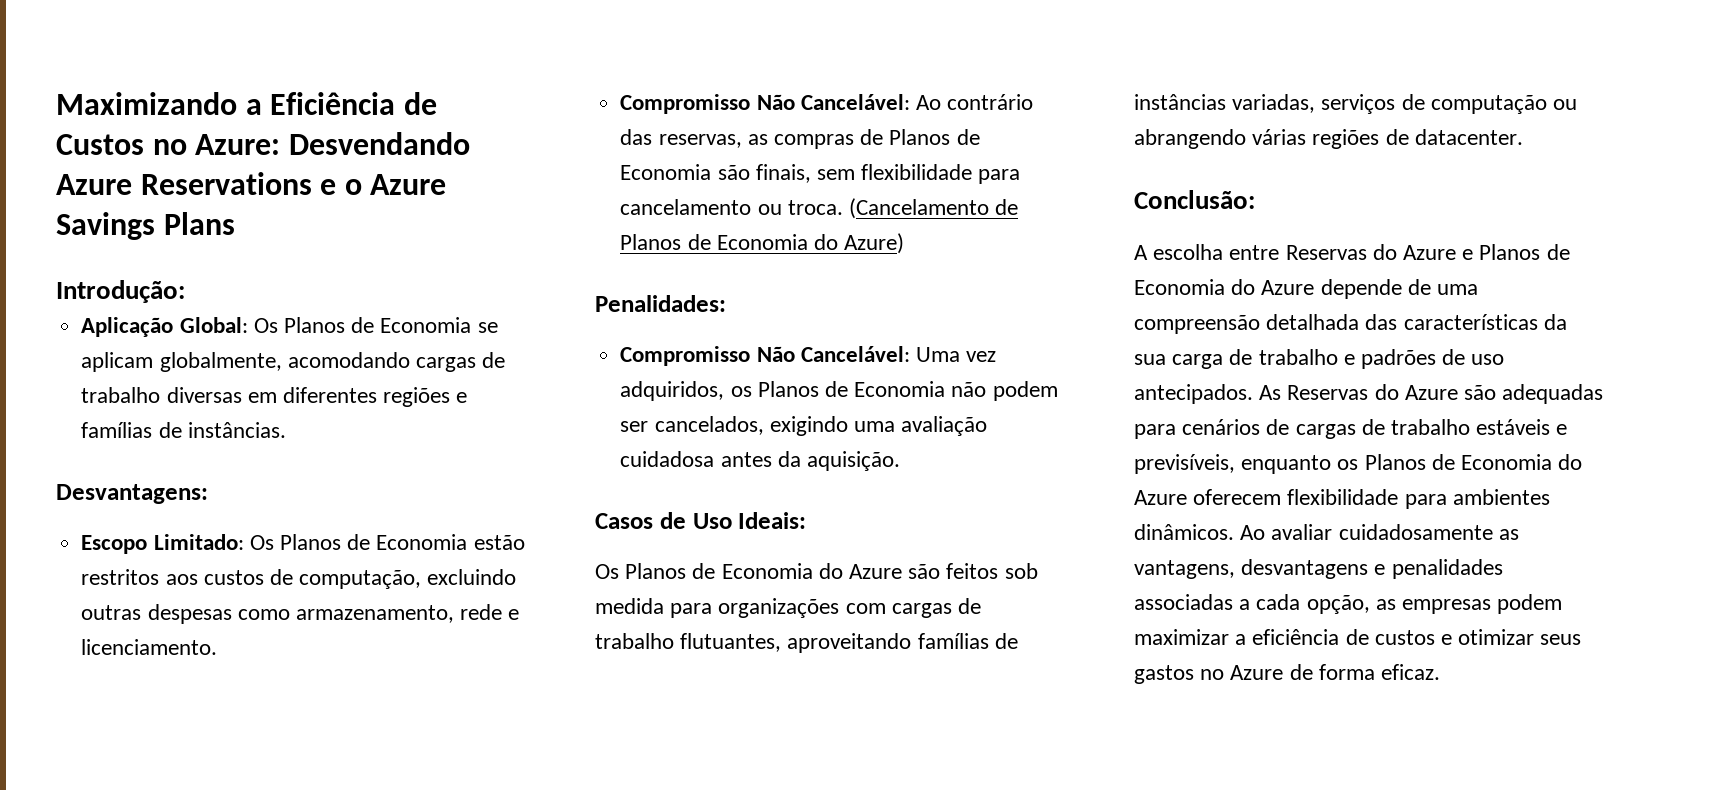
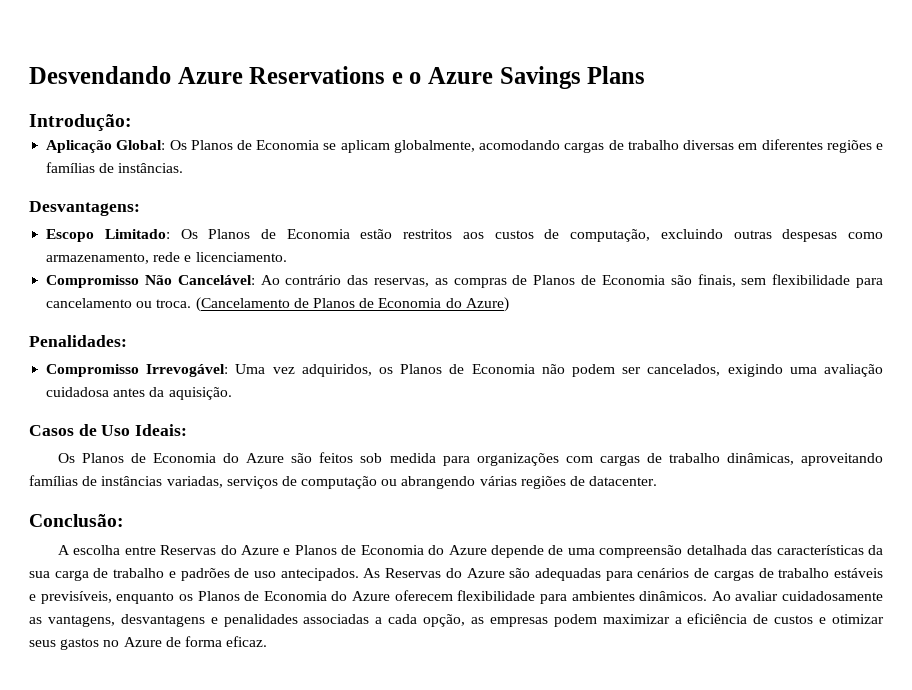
- Maximizando a Eficiência de Custos no Azure: Desvendando Azure Reservations e o Azure Savings Plans
+ Desvendando Azure Reservations e o Azure Savings Plans
- Compromisso Não Cancelável: Uma vez adquiridos, os Planos de Economia não podem ser cancelados, exigindo uma avaliação cuidadosa antes da aquisição.
+ Compromisso Irrevogável: Uma vez adquiridos, os Planos de Economia não podem ser cancelados, exigindo uma avaliação cuidadosa antes da aquisição.
- Os Planos de Economia do Azure são feitos sob medida para organizações com cargas de trabalho flutuantes, aproveitando famílias de instâncias variadas, serviços de computação ou abrangendo várias regiões de datacenter.
+ Os Planos de Economia do Azure são feitos sob medida para organizações com cargas de trabalho dinâmicas, aproveitando famílias de instâncias variadas, serviços de computação ou abrangendo várias regiões de datacenter.

